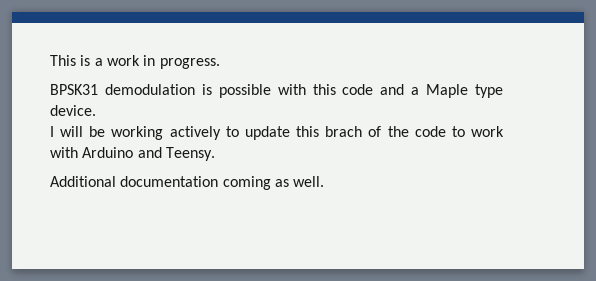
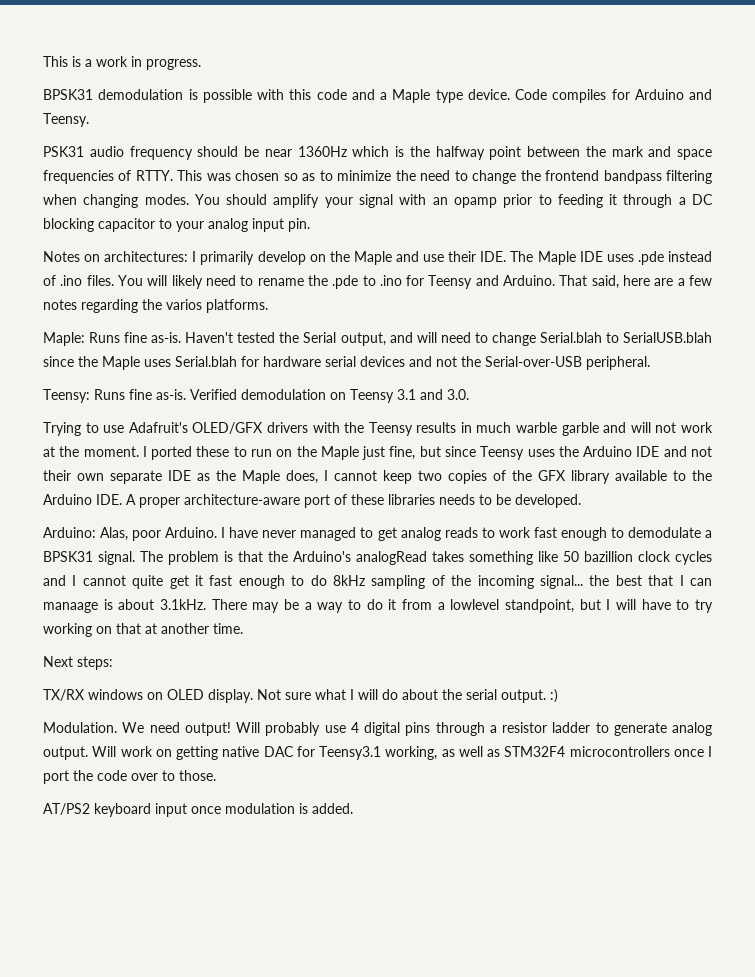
- BPSK31 demodulation is possible with this code and a Maple type device.
- I will be working actively to update this brach of the code to work with Arduino and Teensy.
- Additional documentation coming as well.
+ BPSK31 demodulation is possible with this code and a Maple type device. Code compiles for Arduino and Teensy.
+ PSK31 audio frequency should be near 1360Hz which is the halfway point between the mark and space frequencies of RTTY. This was chosen so as to minimize the need to change the frontend bandpass filtering when changing modes. You should amplify your signal with an opamp prior to feeding it through a DC blocking capacitor to your analog input pin.
+ Notes on architectures: I primarily develop on the Maple and use their IDE. The Maple IDE uses .pde instead of .ino files. You will likely need to rename the .pde to .ino for Teensy and Arduino. That said, here are a few notes regarding the varios platforms.
+ Maple: Runs fine as-is. Haven't tested the Serial output, and will need to change Serial.blah to SerialUSB.blah since the Maple uses Serial.blah for hardware serial devices and not the Serial-over-USB peripheral.
+ Teensy: Runs fine as-is. Verified demodulation on Teensy 3.1 and 3.0.
+ Trying to use Adafruit's OLED/GFX drivers with the Teensy results in much warble garble and will not work at the moment. I ported these to run on the Maple just fine, but since Teensy uses the Arduino IDE and not their own separate IDE as the Maple does, I cannot keep two copies of the GFX library available to the Arduino IDE. A proper architecture-aware port of these libraries needs to be developed.
+ Arduino: Alas, poor Arduino. I have never managed to get analog reads to work fast enough to demodulate a BPSK31 signal. The problem is that the Arduino's analogRead takes something like 50 bazillion clock cycles and I cannot quite get it fast enough to do 8kHz sampling of the incoming signal... the best that I can manaage is about 3.1kHz. There may be a way to do it from a lowlevel standpoint, but I will have to try working on that at another time.
+ Next steps:
+ TX/RX windows on OLED display. Not sure what I will do about the serial output. :)
+ Modulation. We need output! Will probably use 4 digital pins through a resistor ladder to generate analog output. Will work on getting native DAC for Teensy3.1 working, as well as STM32F4 microcontrollers once I port the code over to those.
+ AT/PS2 keyboard input once modulation is added.

